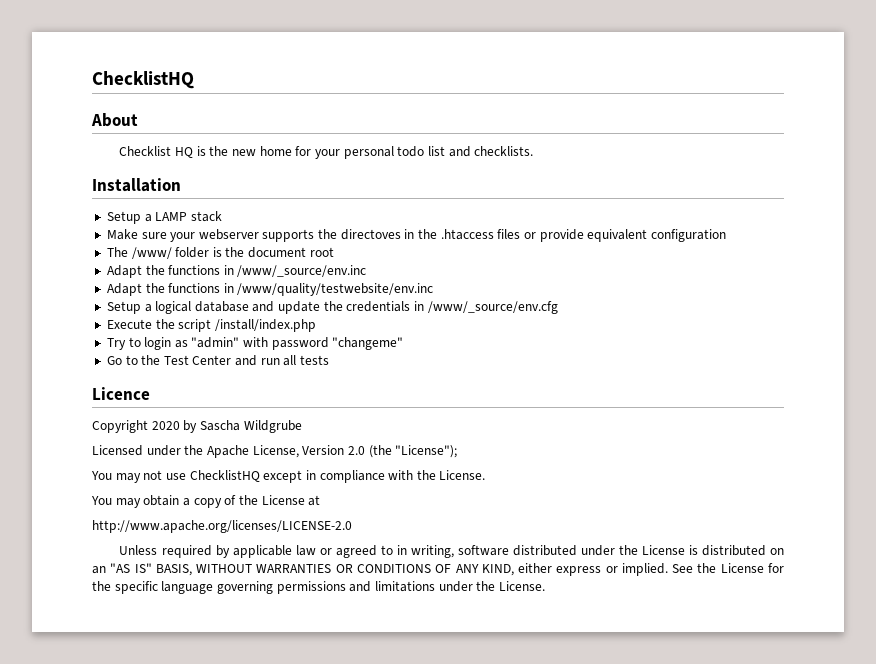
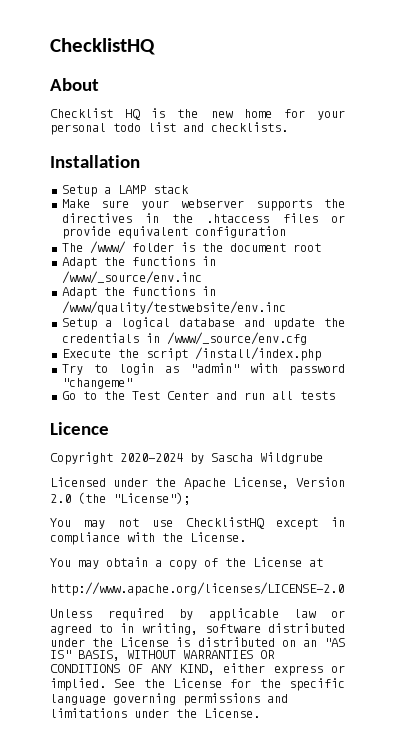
- Make sure your webserver supports the directoves in the .htaccess files or provide equivalent configuration
+ Make sure your webserver supports the directives in the .htaccess files or provide equivalent configuration
- Copyright 2020 by Sascha Wildgrube
+ Copyright 2020-2024 by Sascha Wildgrube

